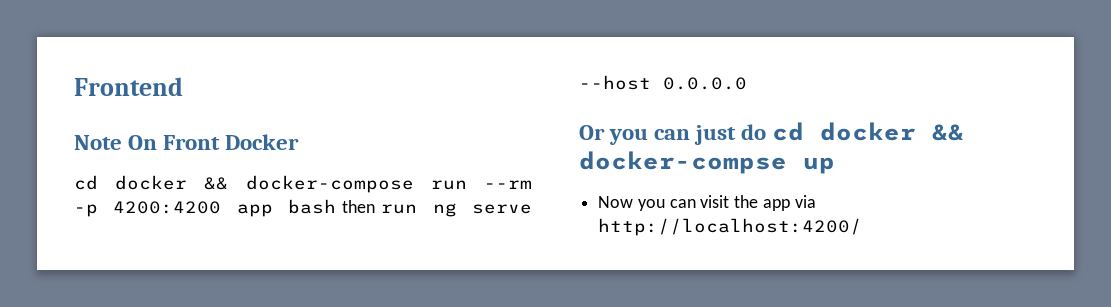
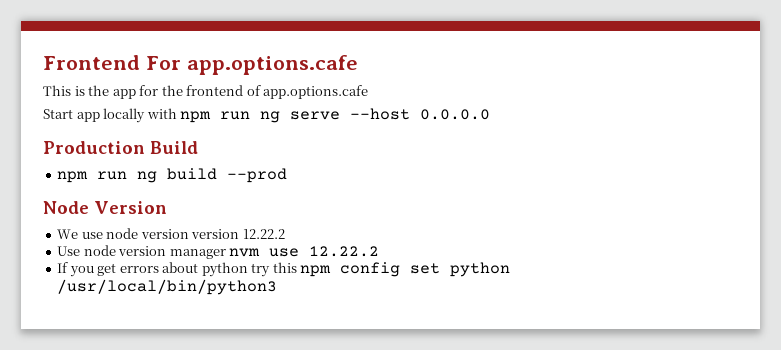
- Frontend
- Note On Front Docker
- cd docker && docker-compose run --rm -p 4200:4200 app bash then run ng serve --host 0.0.0.0
+ Frontend For app.options.cafe
+ This is the app for the frontend of app.options.cafe
+ Start app locally with npm run ng serve --host 0.0.0.0
- Or you can just do cd docker && docker-compse up
- Now you can visit the app via http://localhost:4200/
+ Production Build
+ npm run ng build --prod
+ Node Version
+ We use node version version 12.22.2
+ Use node version manager nvm use 12.22.2
+ If you get errors about python try this npm config set python /usr/local/bin/python3

